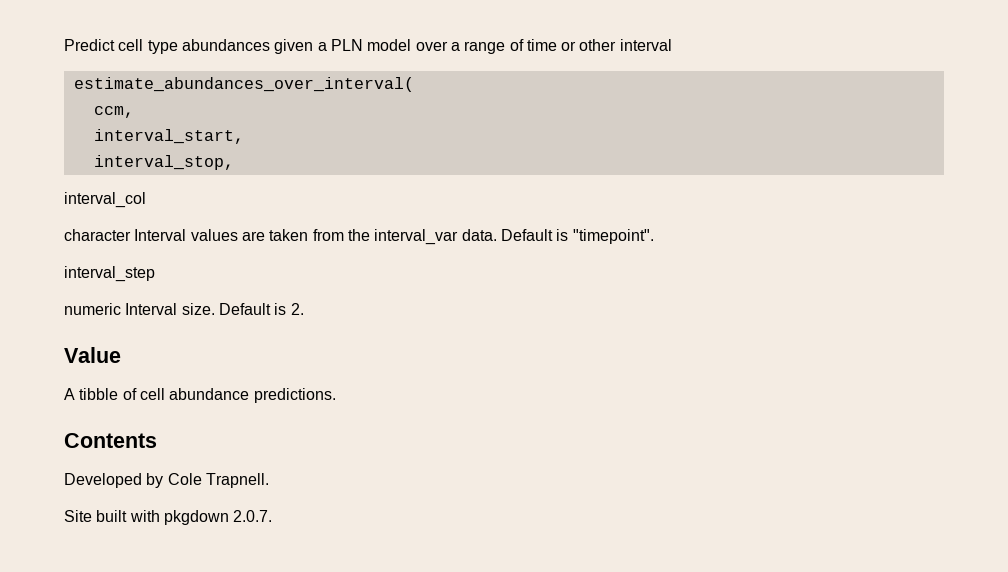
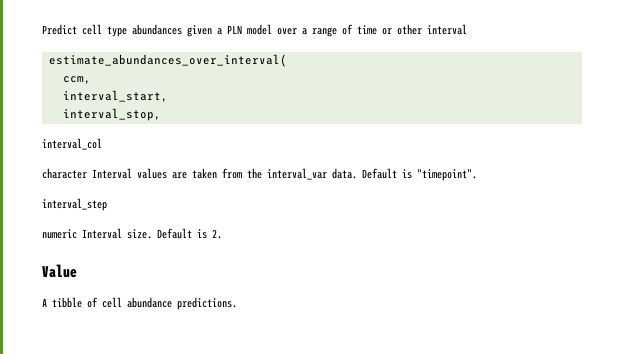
- Contents
- Developed by Cole Trapnell.
- Site built with pkgdown 2.0.7.

